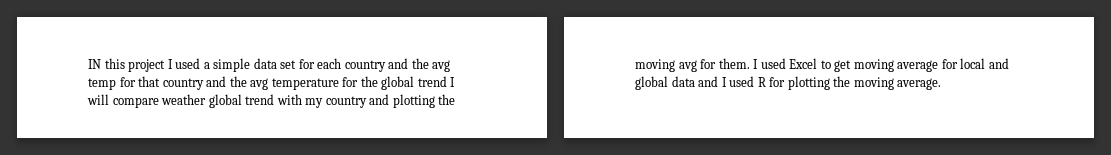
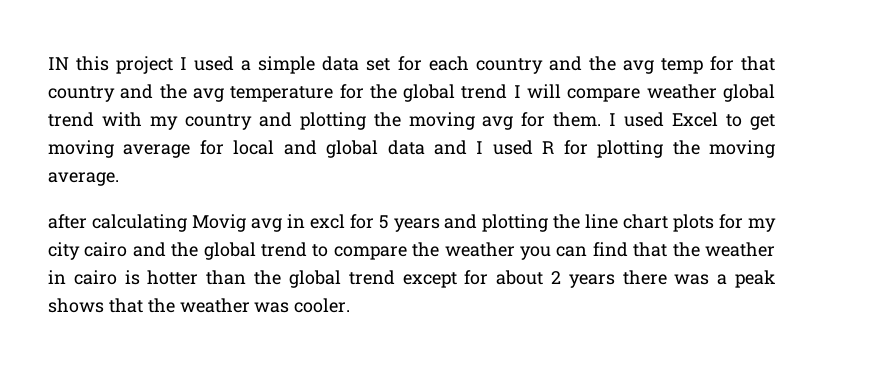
+ after calculating Movig avg in excl for 5 years and plotting the line chart plots for my city cairo and the global trend to compare the weather you can find that the weather in cairo is hotter than the global trend except for about 2 years there was a peak shows that the weather was cooler.

